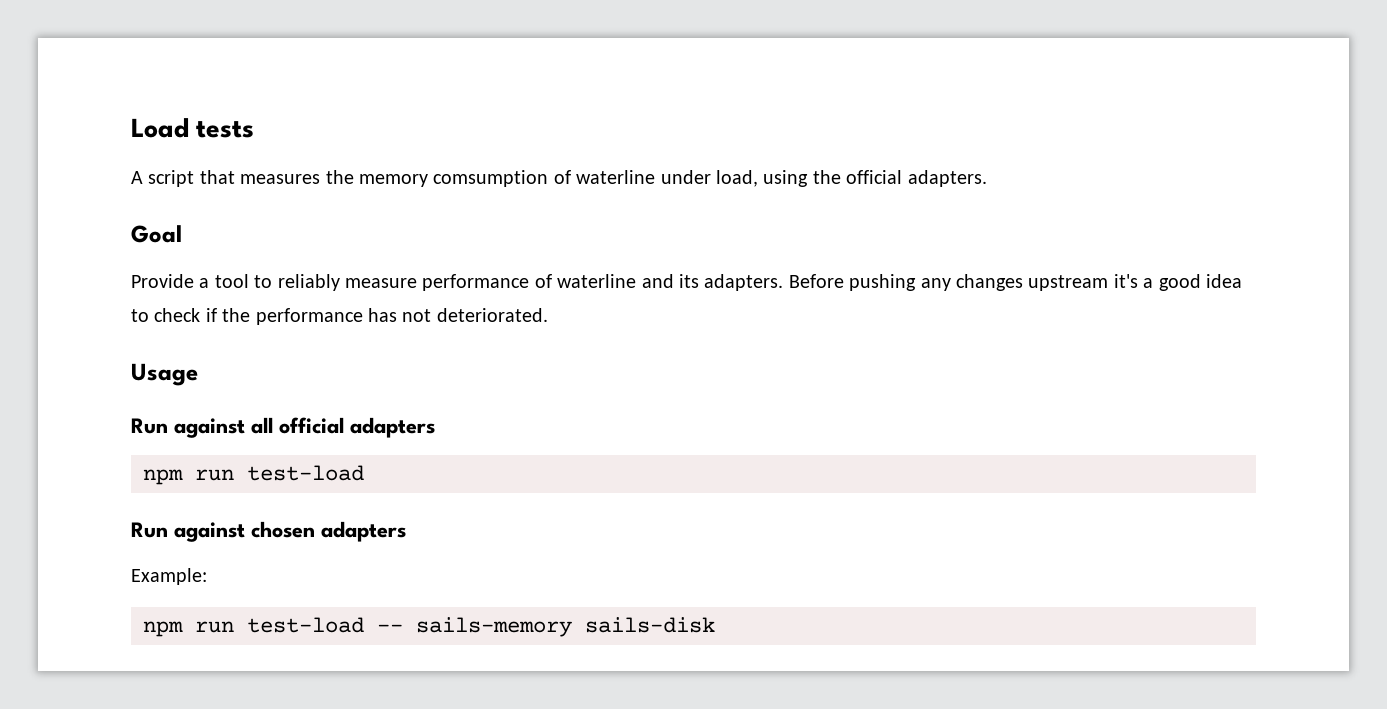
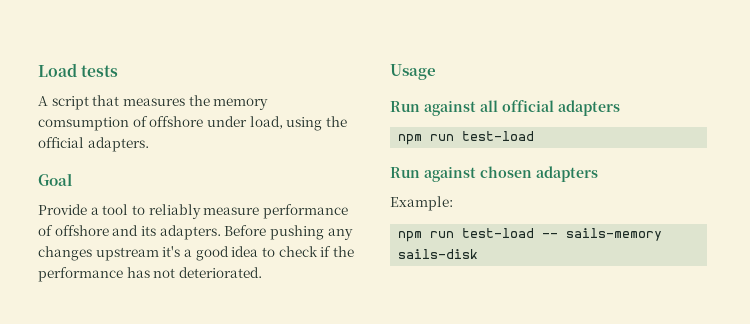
- A script that measures the memory comsumption of waterline under load, using the official adapters.
+ A script that measures the memory comsumption of offshore under load, using the official adapters.
- Provide a tool to reliably measure performance of waterline and its adapters.
+ Provide a tool to reliably measure performance of offshore and its adapters.

